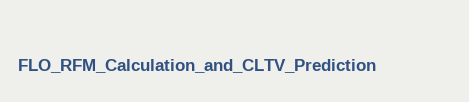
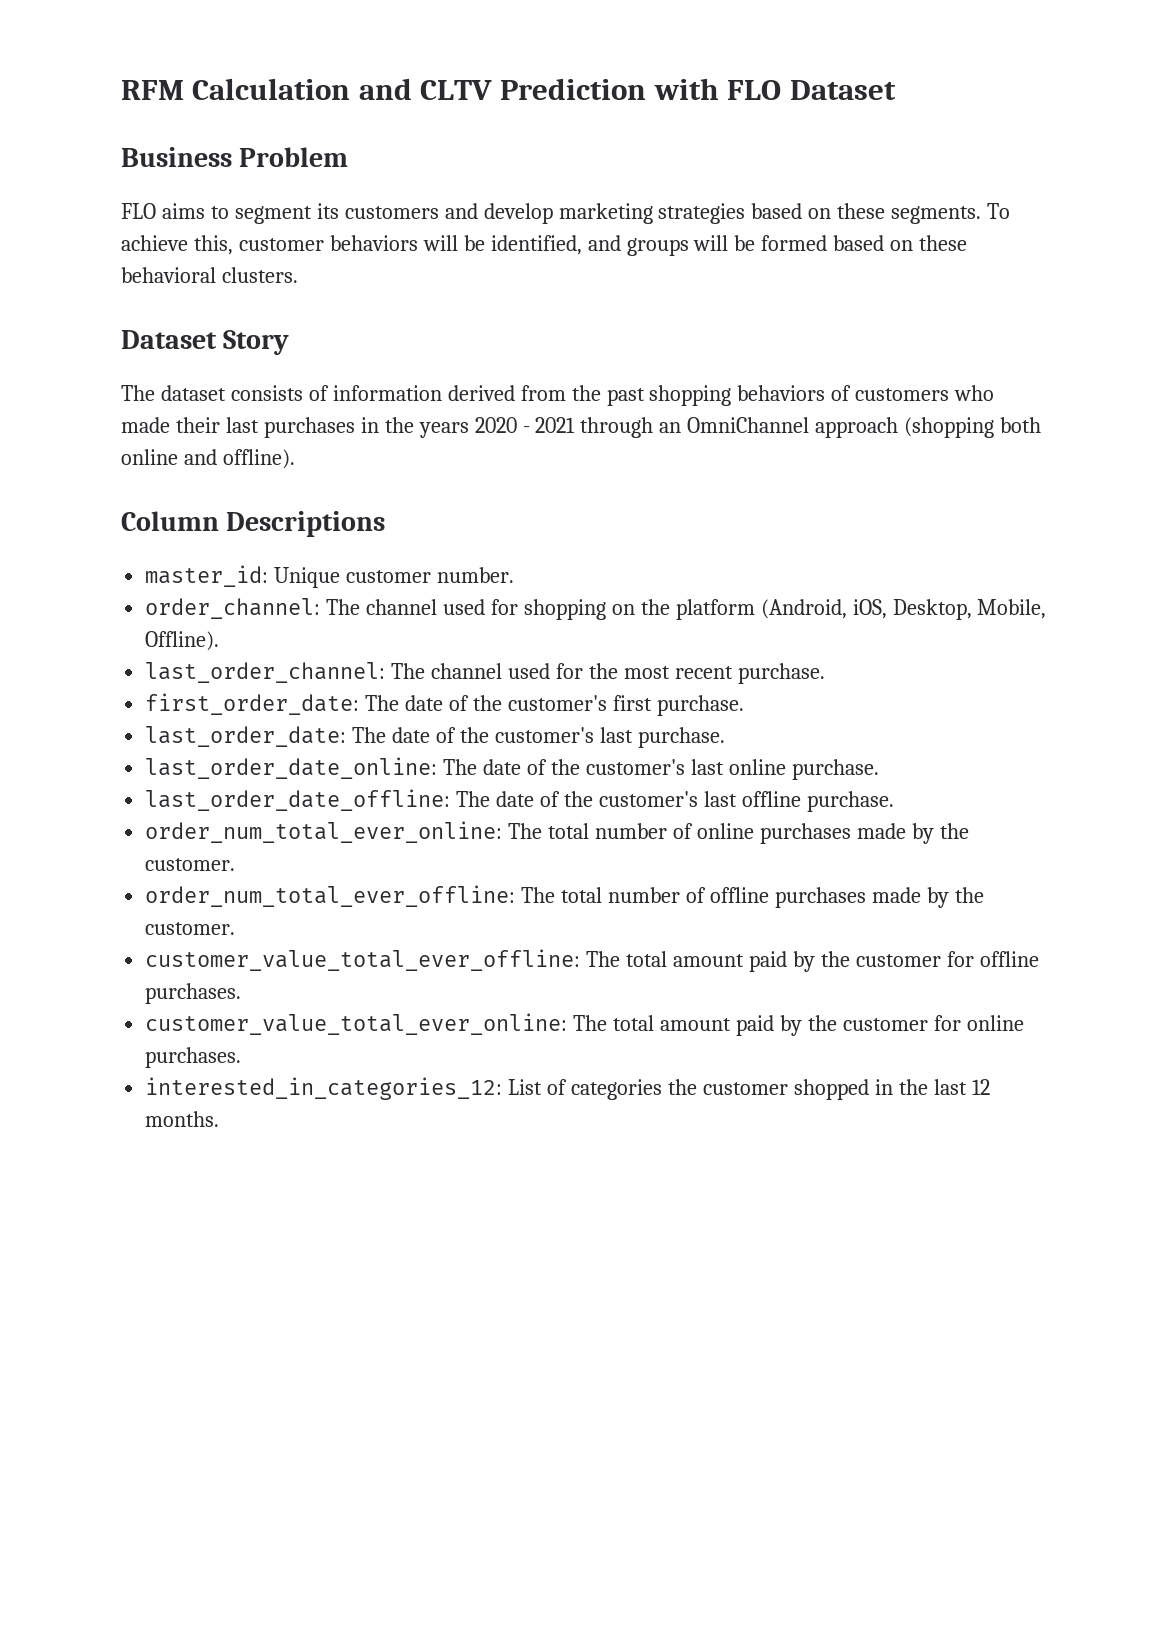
- FLO_RFM_Calculation_and_CLTV_Prediction
+ RFM Calculation and CLTV Prediction with FLO Dataset
+ Business Problem
+ FLO aims to segment its customers and develop marketing strategies based on these segments. To achieve this, customer behaviors will be identified, and groups will be formed based on these behavioral clusters.
+ Dataset Story
+ The dataset consists of information derived from the past shopping behaviors of customers who made their last purchases in the years 2020 - 2021 through an OmniChannel approach (shopping both online and offline).
+ Column Descriptions
+ master_id: Unique customer number.
+ order_channel: The channel used for shopping on the platform (Android, iOS, Desktop, Mobile, Offline).
+ last_order_channel: The channel used for the most recent purchase.
+ first_order_date: The date of the customer's first purchase.
+ last_order_date: The date of the customer's last purchase.
+ last_order_date_online: The date of the customer's last online purchase.
+ last_order_date_offline: The date of the customer's last offline purchase.
+ order_num_total_ever_online: The total number of online purchases made by the customer.
+ order_num_total_ever_offline: The total number of offline purchases made by the customer.
+ customer_value_total_ever_offline: The total amount paid by the customer for offline purchases.
+ customer_value_total_ever_online: The total amount paid by the customer for online purchases.
+ interested_in_categories_12: List of categories the customer shopped in the last 12 months.

